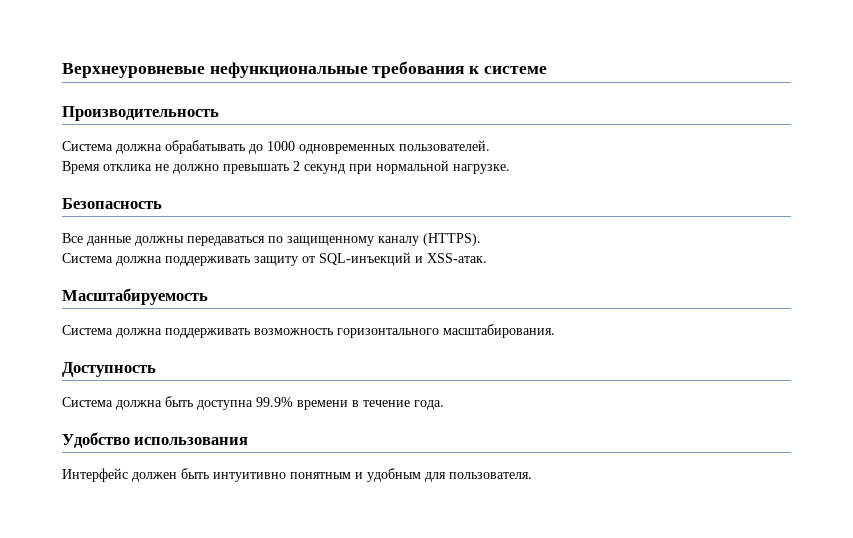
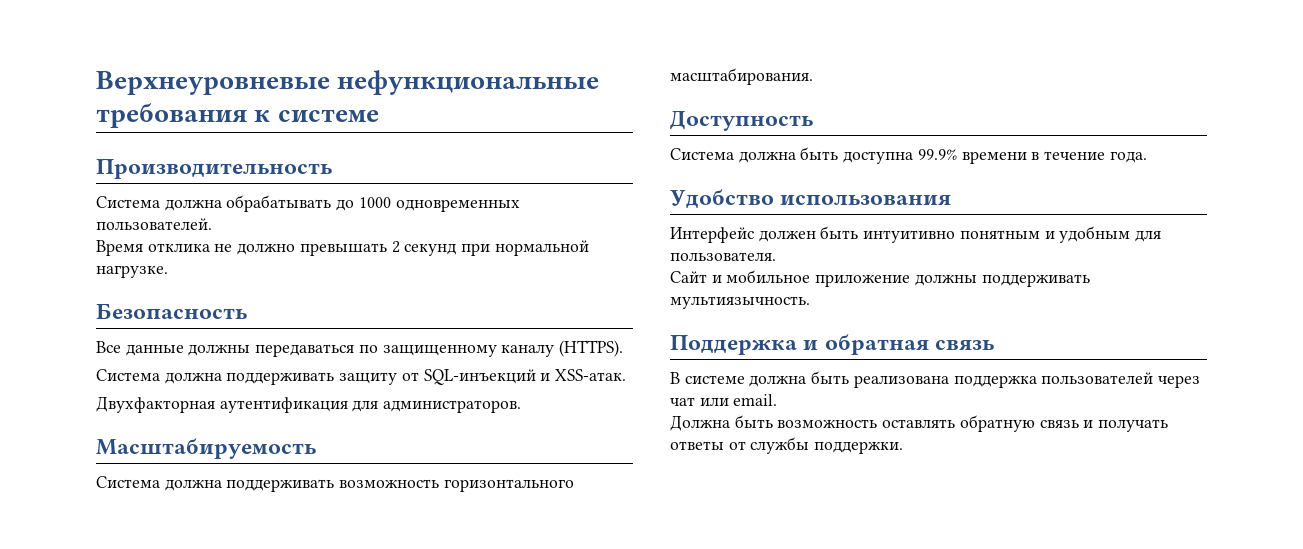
+ Двухфакторная аутентификация для администраторов.
+ Сайт и мобильное приложение должны поддерживать мультиязычность.
+ Поддержка и обратная связь
+ В системе должна быть реализована поддержка пользователей через чат или email.
+ Должна быть возможность оставлять обратную связь и получать ответы от службы поддержки.

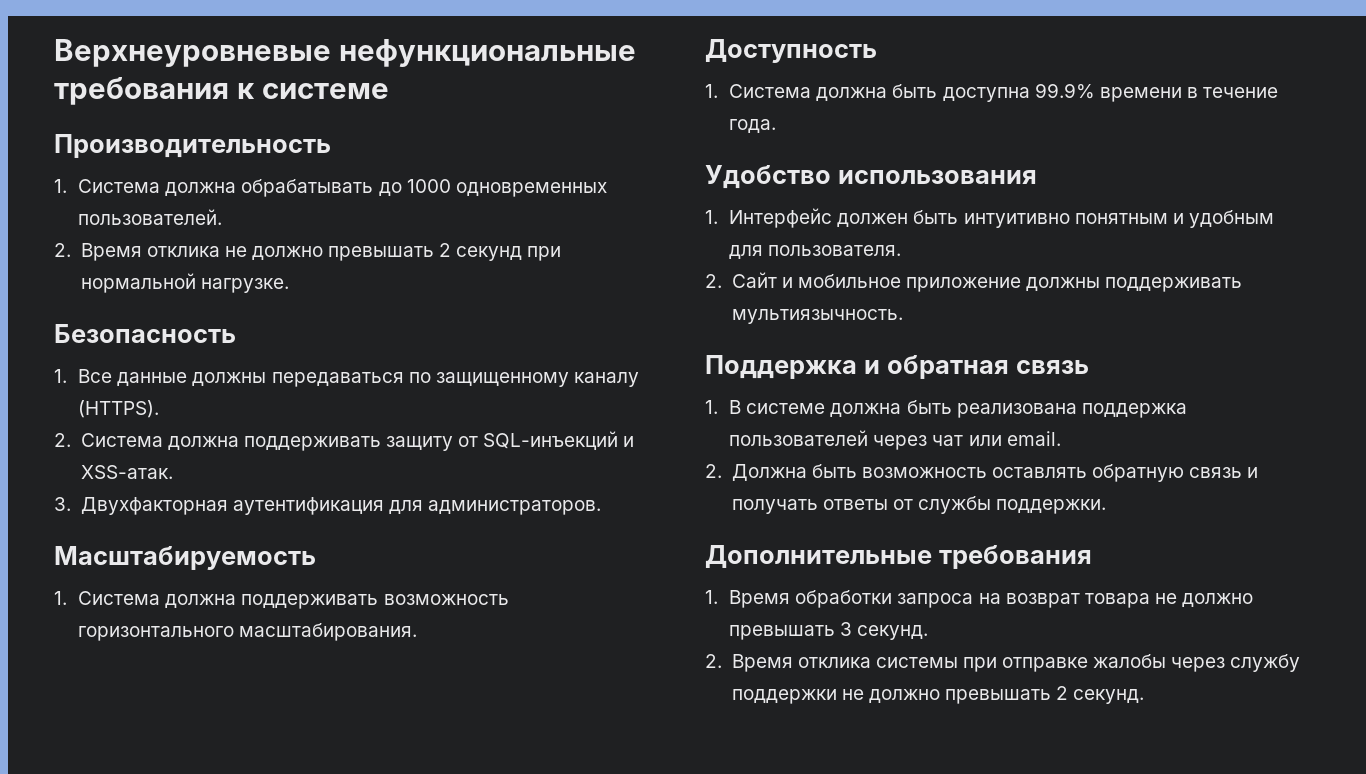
- Система должна обрабатывать до 1000 одновременных пользователей.
+ 1. Система должна обрабатывать до 1000 одновременных пользователей.
- Время отклика не должно превышать 2 секунд при нормальной нагрузке.
+ 2. Время отклика не должно превышать 2 секунд при нормальной нагрузке.
- Все данные должны передаваться по защищенному каналу (HTTPS).
+ 1. Все данные должны передаваться по защищенному каналу (HTTPS).
- Система должна поддерживать защиту от SQL-инъекций и XSS-атак.
+ 2. Система должна поддерживать защиту от SQL-инъекций и XSS-атак.
- Двухфакторная аутентификация для администраторов.
+ 3. Двухфакторная аутентификация для администраторов.
- Система должна поддерживать возможность горизонтального масштабирования.
+ 1. Система должна поддерживать возможность горизонтального масштабирования.
- Система должна быть доступна 99.9% времени в течение года.
+ 1. Система должна быть доступна 99.9% времени в течение года.
- Интерфейс должен быть интуитивно понятным и удобным для пользователя.
+ 1. Интерфейс должен быть интуитивно понятным и удобным для пользователя.
- Сайт и мобильное приложение должны поддерживать мультиязычность.
+ 2. Сайт и мобильное приложение должны поддерживать мультиязычность.
- В системе должна быть реализована поддержка пользователей через чат или email.
+ 1. В системе должна быть реализована поддержка пользователей через чат или email.
- Должна быть возможность оставлять обратную связь и получать ответы от службы поддержки.
+ 2. Должна быть возможность оставлять обратную связь и получать ответы от службы поддержки.
+ Дополнительные требования
+ 1. Время обработки запроса на возврат товара не должно превышать 3 секунд.
+ 2. Время отклика системы при отправке жалобы через службу поддержки не должно превышать 2 секунд.

